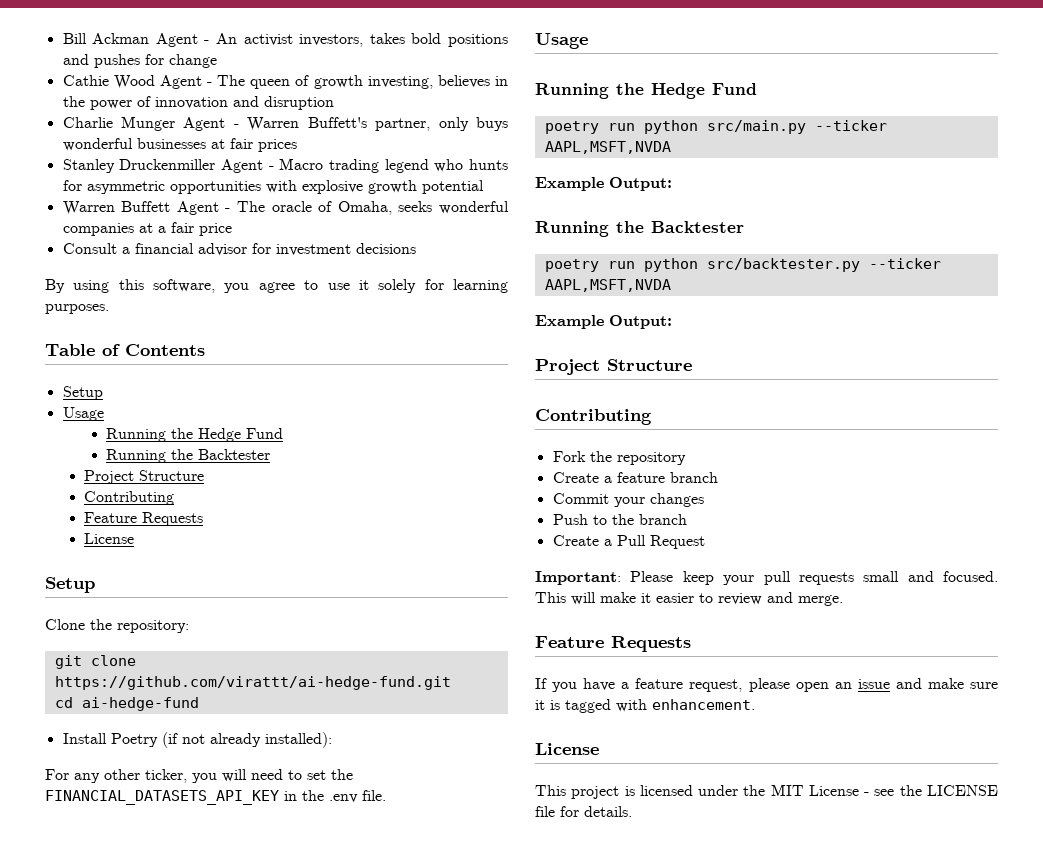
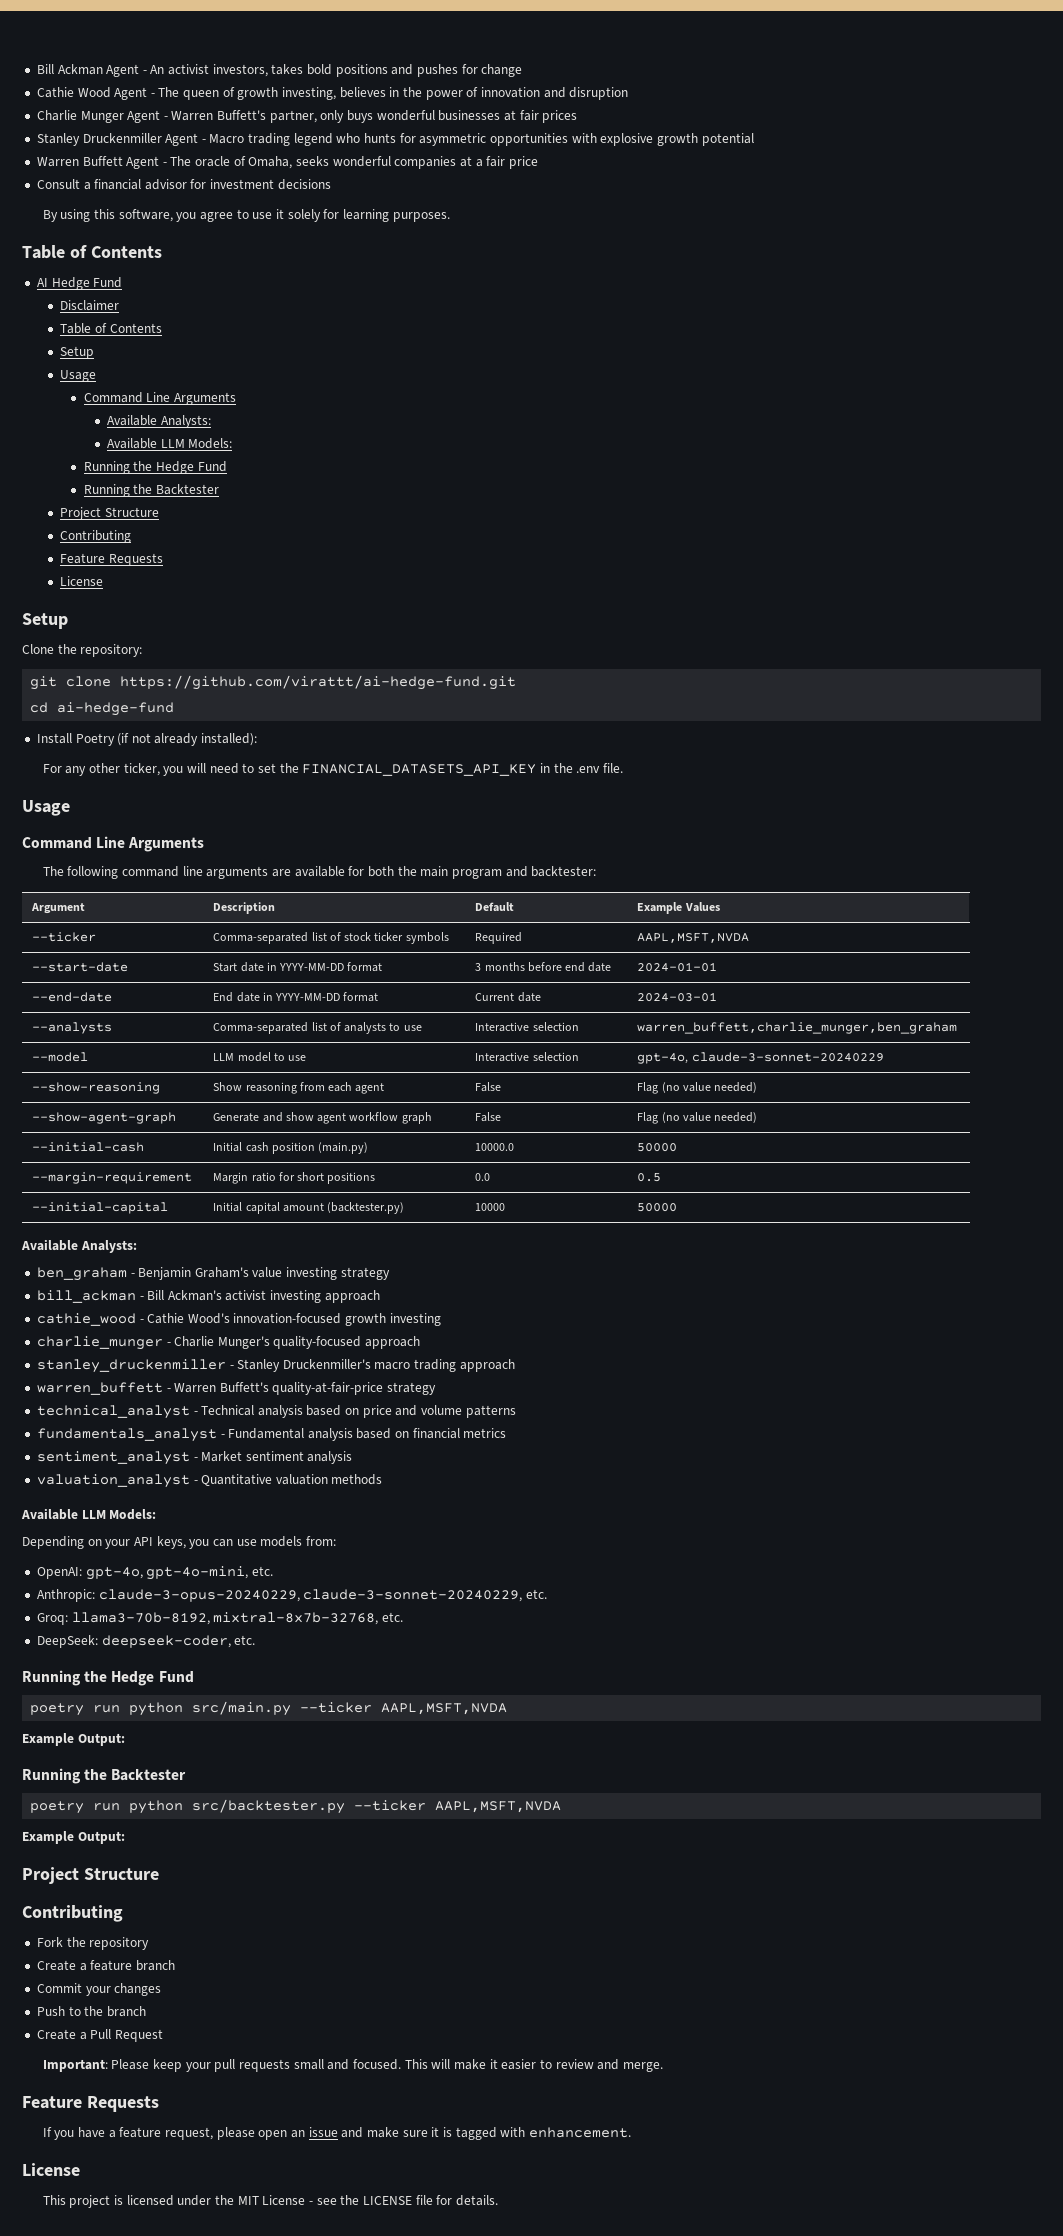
  By using this software, you agree to use it solely for learning purposes.
+ Table of Contents
+ AI Hedge Fund
+ Disclaimer
  Table of Contents
  Setup
  Usage
+ Command Line Arguments
+ Available Analysts:
+ Available LLM Models:
  For any other ticker, you will need to set the FINANCIAL_DATASETS_API_KEY in the .env file.
  Usage
+ Command Line Arguments
+ The following command line arguments are available for both the main program and backtester:
+ Argument | Description | Default | Example Values
+ --ticker | Comma-separated list of stock ticker symbols | Required | AAPL,MSFT,NVDA
+ --start-date | Start date in YYYY-MM-DD format | 3 months before end date | 2024-01-01
+ --end-date | End date in YYYY-MM-DD format | Current date | 2024-03-01
+ --analysts | Comma-separated list of analysts to use | Interactive selection | warren_buffett,charlie_munger,ben_graham
+ --model | LLM model to use | Interactive selection | gpt-4o, claude-3-sonnet-20240229
+ --show-reasoning | Show reasoning from each agent | False | Flag (no value needed)
+ --show-agent-graph | Generate and show agent workflow graph | False | Flag (no value needed)
+ --initial-cash | Initial cash position (main.py) | 10000.0 | 50000
+ --margin-requirement | Margin ratio for short positions | 0.0 | 0.5
+ --initial-capital | Initial capital amount (backtester.py) | 10000 | 50000
+ Available Analysts:
+ ben_graham - Benjamin Graham's value investing strategy
+ bill_ackman - Bill Ackman's activist investing approach
+ cathie_wood - Cathie Wood's innovation-focused growth investing
+ charlie_munger - Charlie Munger's quality-focused approach
+ stanley_druckenmiller - Stanley Druckenmiller's macro trading approach
+ warren_buffett - Warren Buffett's quality-at-fair-price strategy
+ technical_analyst - Technical analysis based on price and volume patterns
+ fundamentals_analyst - Fundamental analysis based on financial metrics
+ sentiment_analyst - Market sentiment analysis
+ valuation_analyst - Quantitative valuation methods
+ Available LLM Models:
+ Depending on your API keys, you can use models from:
+ OpenAI: gpt-4o, gpt-4o-mini, etc.
+ Anthropic: claude-3-opus-20240229, claude-3-sonnet-20240229, etc.
+ Groq: llama3-70b-8192, mixtral-8x7b-32768, etc.
+ DeepSeek: deepseek-coder, etc.

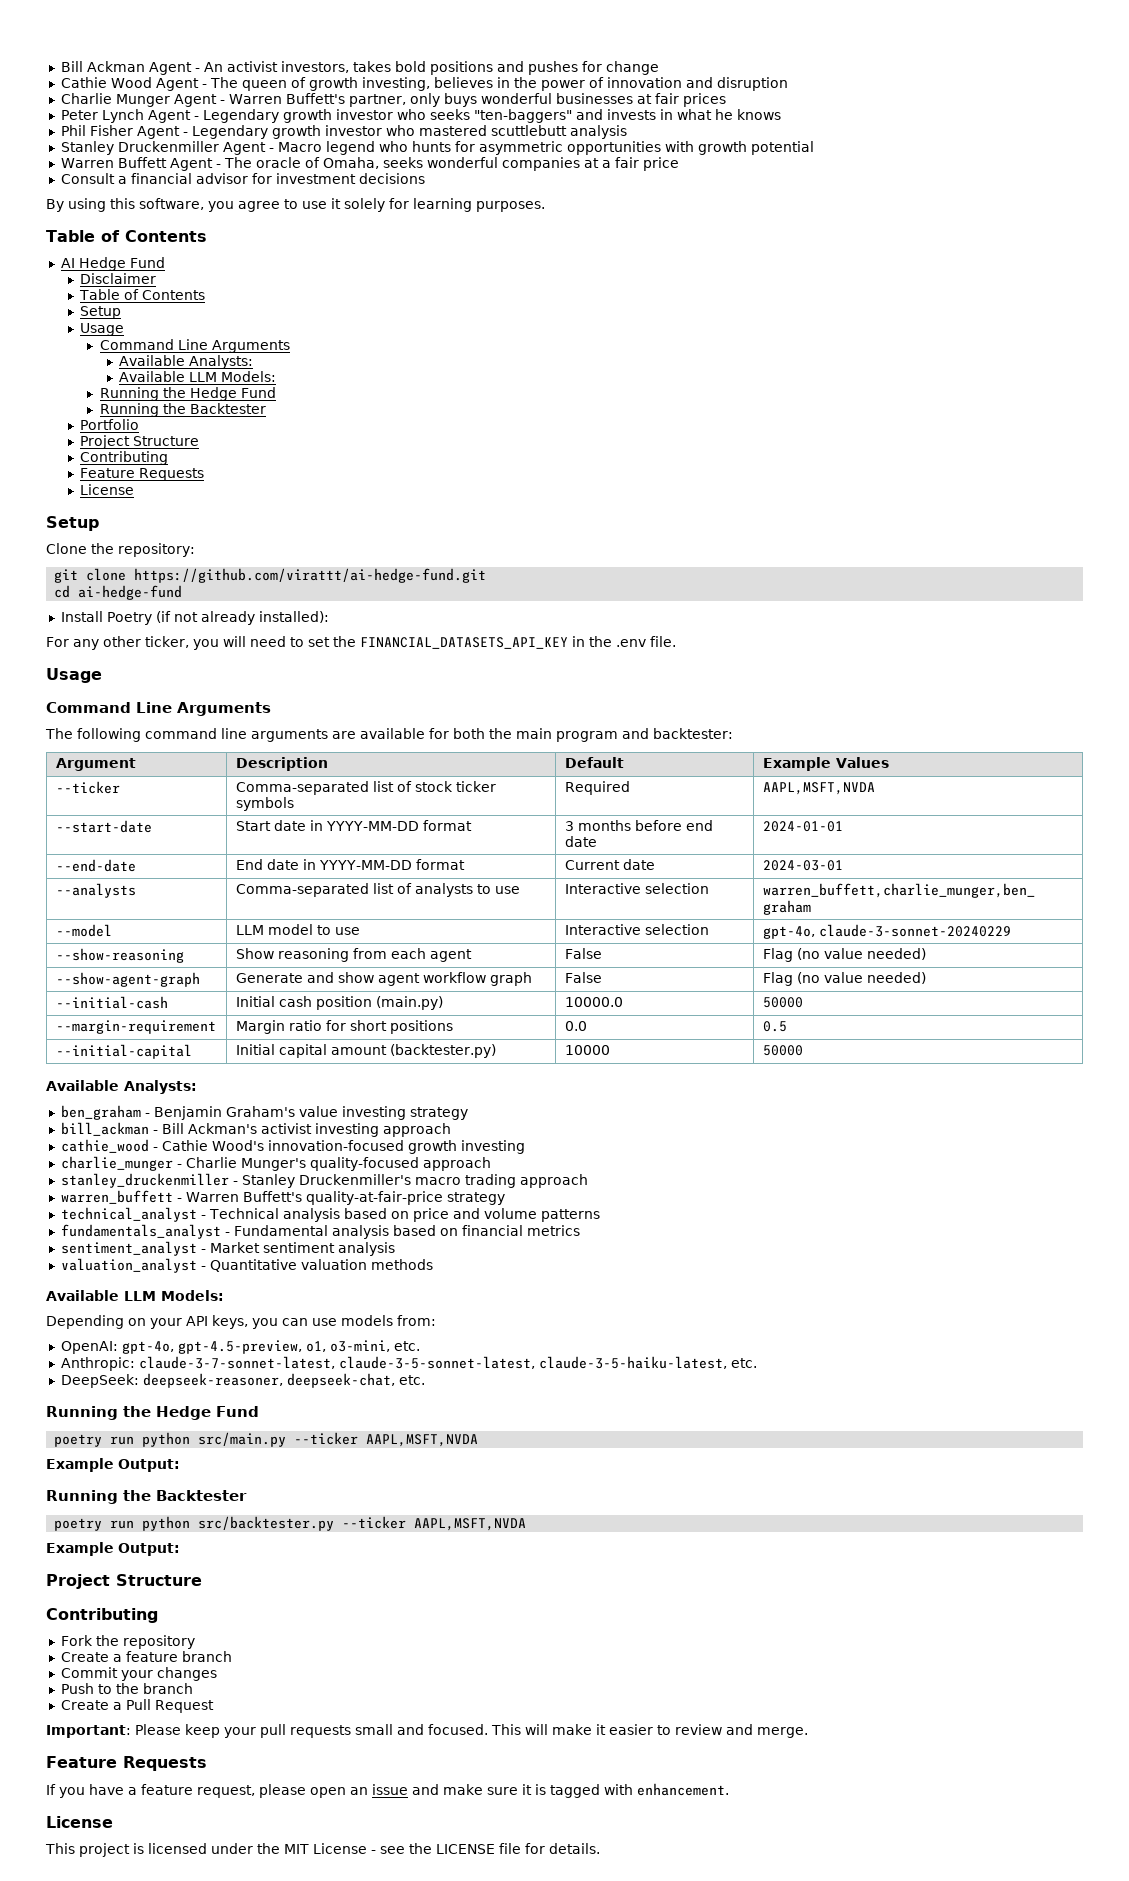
+ Peter Lynch Agent - Legendary growth investor who seeks "ten-baggers" and invests in what he knows
+ Phil Fisher Agent - Legendary growth investor who mastered scuttlebutt analysis
- Stanley Druckenmiller Agent - Macro trading legend who hunts for asymmetric opportunities with explosive growth potential
+ Stanley Druckenmiller Agent - Macro legend who hunts for asymmetric opportunities with growth potential
+ Portfolio
- OpenAI: gpt-4o, gpt-4o-mini, etc.
+ OpenAI: gpt-4o, gpt-4.5-preview, o1, o3-mini, etc.
- Anthropic: claude-3-opus-20240229, claude-3-sonnet-20240229, etc.
- Groq: llama3-70b-8192, mixtral-8x7b-32768, etc.
+ Anthropic: claude-3-7-sonnet-latest, claude-3-5-sonnet-latest, claude-3-5-haiku-latest, etc.
- DeepSeek: deepseek-coder, etc.
+ DeepSeek: deepseek-reasoner, deepseek-chat, etc.

